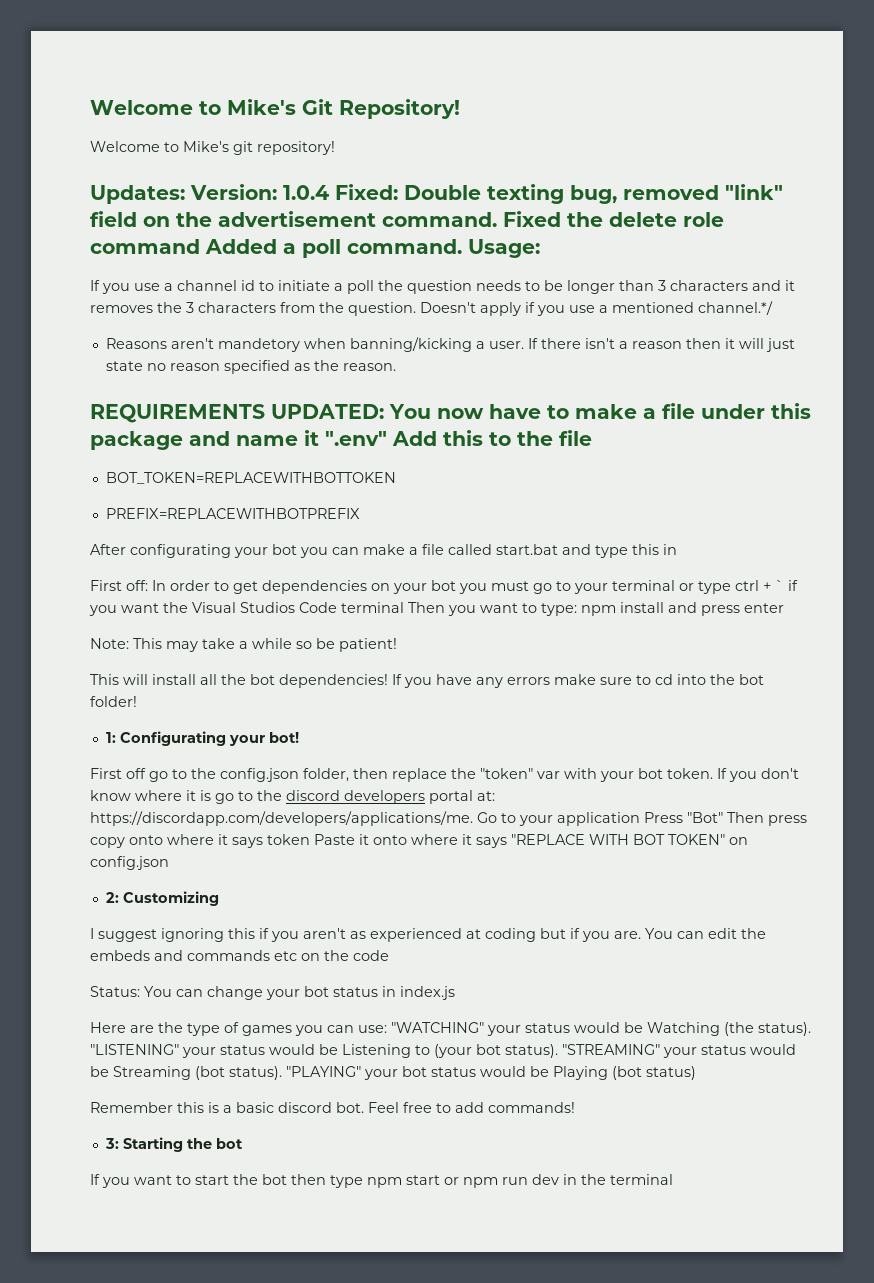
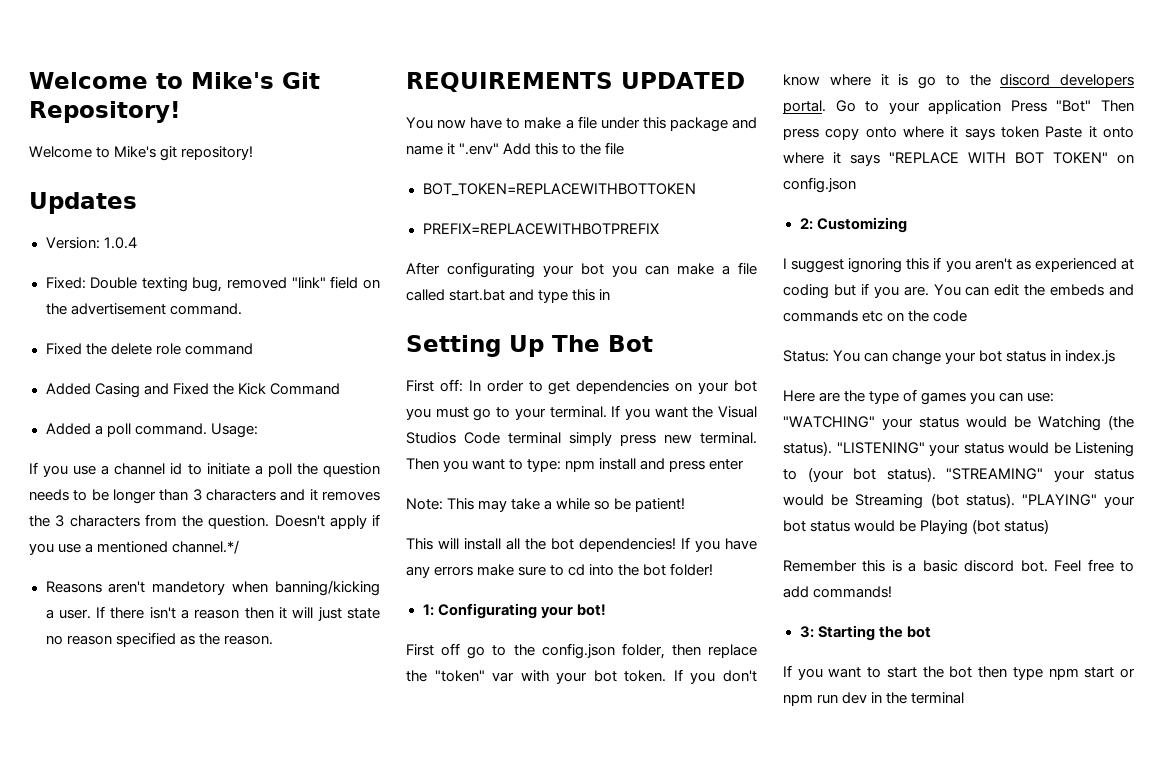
- Updates: Version: 1.0.4 Fixed: Double texting bug, removed "link" field on the advertisement command. Fixed the delete role command Added a poll command.
+ Updates
+ Version: 1.0.4
+ Fixed: Double texting bug, removed "link" field on the advertisement command.
+ Fixed the delete role command
+ Added Casing and Fixed the Kick Command
+ Added a poll command.
- REQUIREMENTS UPDATED: You now have to make a file under this package and name it ".env" Add this to the file
+ REQUIREMENTS UPDATED
+ You now have to make a file under this package and name it ".env" Add this to the file
+ Setting Up The Bot
- First off: In order to get dependencies on your bot you must go to your terminal or type ctrl + ` if you want the Visual Studios Code terminal Then you want to type: npm install and press enter
+ First off: In order to get dependencies on your bot you must go to your terminal. If you want the Visual Studios Code terminal simply press new terminal. Then you want to type: npm install and press enter
- If you don't know where it is go to the discord developers portal at: https://discordapp.com/developers/applications/me. Go to your application Press "Bot" Then press copy onto where it says token Paste it onto where it says "REPLACE WITH BOT TOKEN" on config.json
+ If you don't know where it is go to the discord developers portal. Go to your application Press "Bot" Then press copy onto where it says token Paste it onto where it says "REPLACE WITH BOT TOKEN" on config.json

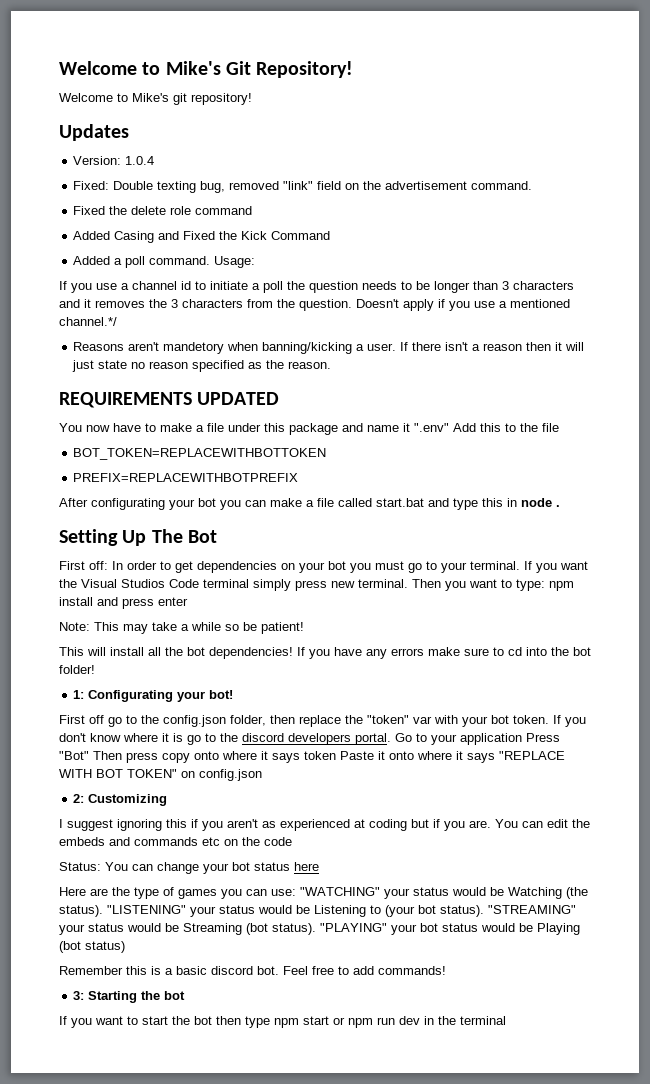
- After configurating your bot you can make a file called start.bat and type this in
+ After configurating your bot you can make a file called start.bat and type this in node .
- Status: You can change your bot status in index.js
+ Status: You can change your bot status here

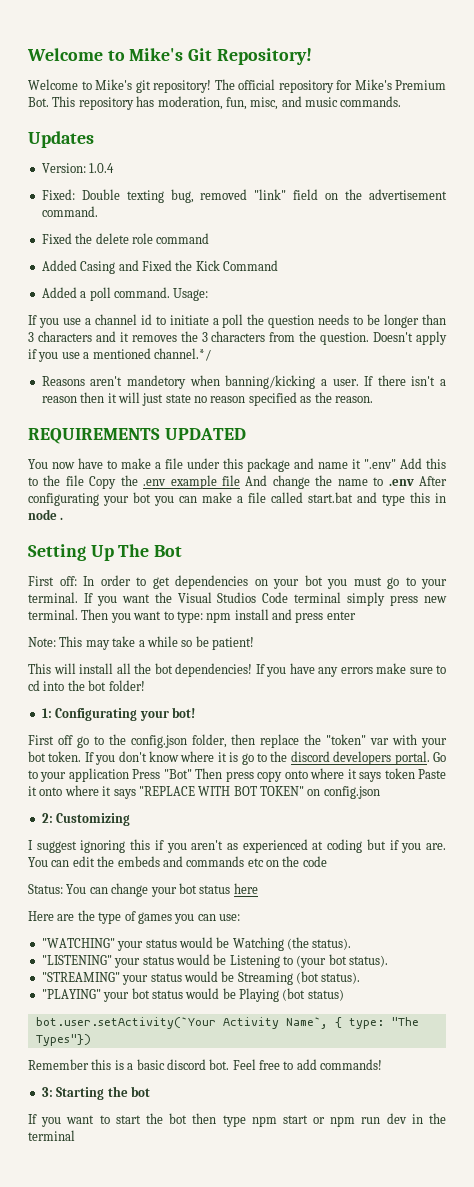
+ The official repository for Mike's Premium Bot. This repository has moderation, fun, misc, and music commands.
- You now have to make a file under this package and name it ".env" Add this to the file
- BOT_TOKEN=REPLACEWITHBOTTOKEN
- PREFIX=REPLACEWITHBOTPREFIX
- After configurating your bot you can make a file called start.bat and type this in node .
+ You now have to make a file under this package and name it ".env" Add this to the file Copy the .env example file And change the name to .env After configurating your bot you can make a file called start.bat and type this in node .
- Here are the type of games you can use: "WATCHING" your status would be Watching (the status). "LISTENING" your status would be Listening to (your bot status). "STREAMING" your status would be Streaming (bot status). "PLAYING" your bot status would be Playing (bot status)
+ Here are the type of games you can use:
+ "WATCHING" your status would be Watching (the status).
+ "LISTENING" your status would be Listening to (your bot status).
+ "STREAMING" your status would be Streaming (bot status).
+ "PLAYING" your bot status would be Playing (bot status)
+ bot.user.setActivity(`Your Activity Name`, { type: "The Types"})

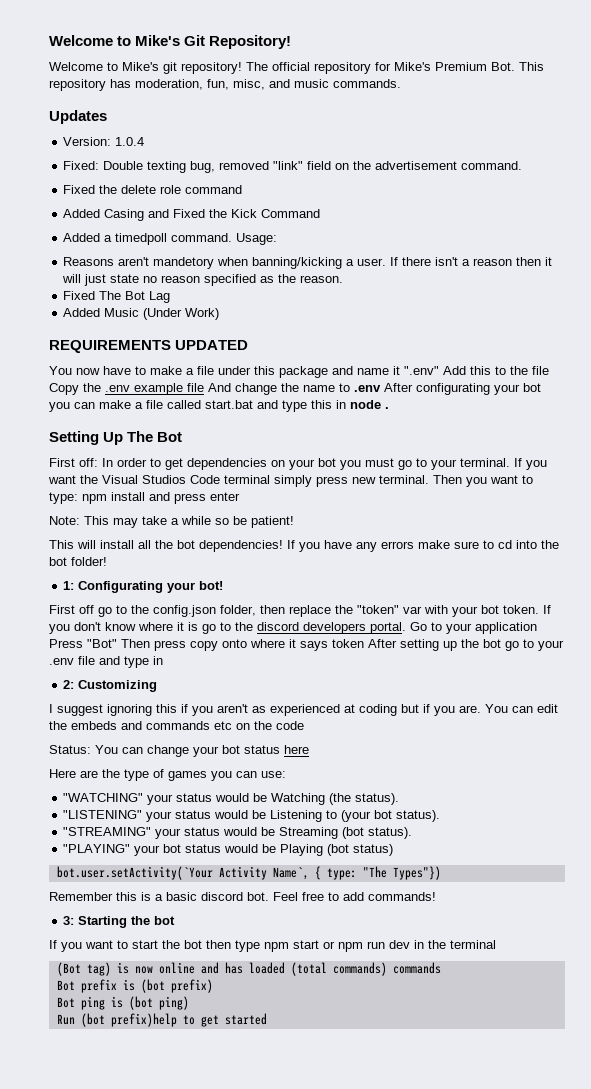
- Added a poll command.
+ Added a timedpoll command.
- If you use a channel id to initiate a poll the question needs to be longer than 3 characters and it removes the 3 characters from the question. Doesn't apply if you use a mentioned channel.*/
+ Fixed The Bot Lag
+ Added Music (Under Work)
- Go to your application Press "Bot" Then press copy onto where it says token Paste it onto where it says "REPLACE WITH BOT TOKEN" on config.json
+ Go to your application Press "Bot" Then press copy onto where it says token After setting up the bot go to your .env file and type in
+ (Bot tag) is now online and has loaded (total commands) commands
+ Bot prefix is (bot prefix)
+ Bot ping is (bot ping)
+ Run (bot prefix)help to get started

